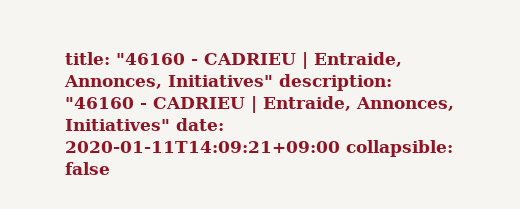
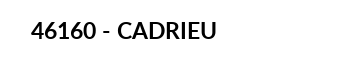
- title: "46160 - CADRIEU | Entraide, Annonces, Initiatives" description: "46160 - CADRIEU | Entraide, Annonces, Initiatives" date: 2020-01-11T14:09:21+09:00 collapsible: false
+ 46160 - CADRIEU

